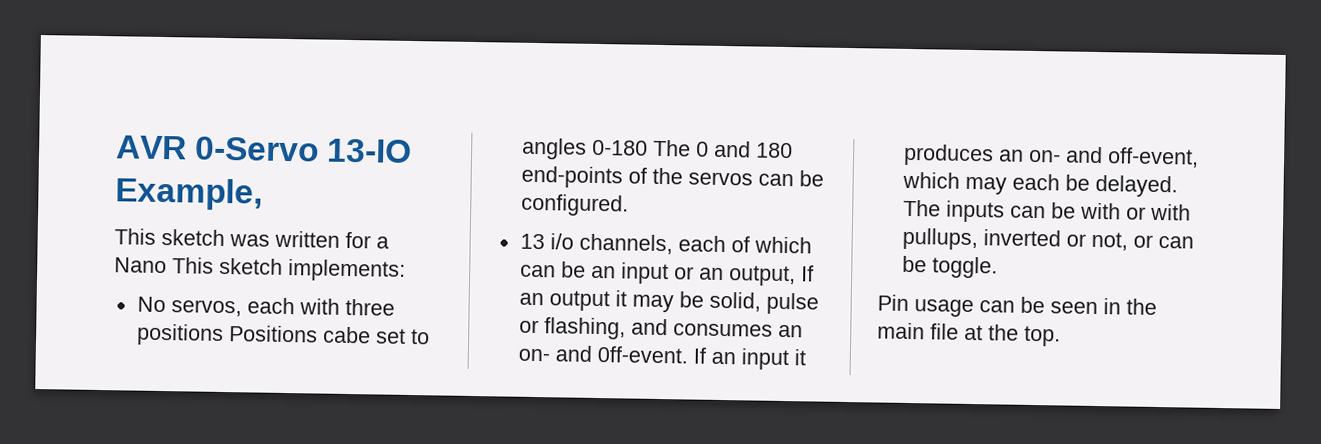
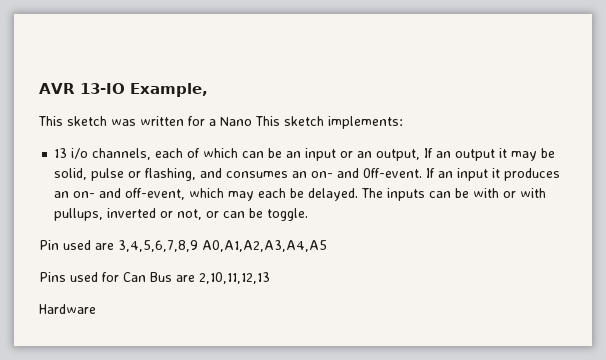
- AVR 0-Servo 13-IO Example,
+ AVR 13-IO Example,
- No servos, each with three positions Positions cabe set to angles 0-180 The 0 and 180 end-points of the servos can be configured.
- Pin usage can be seen in the main file at the top.
+ Pin used are 3,4,5,6,7,8,9 A0,A1,A2,A3,A4,A5
+ Pins used for Can Bus are 2,10,11,12,13
+ Hardware

